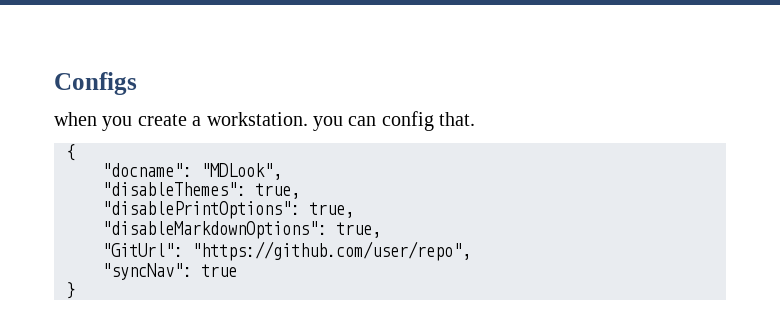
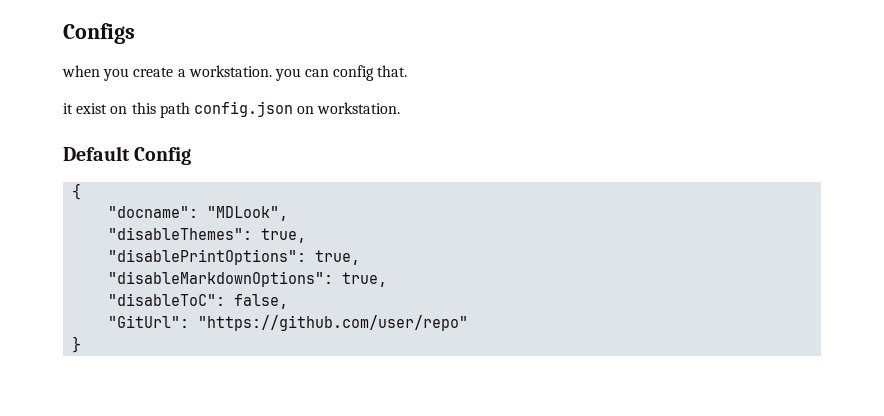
+ it exist on this path config.json on workstation.
+ Default Config
+ "disableToC": false,
- "GitUrl": "https://github.com/user/repo",
- "syncNav": true
+ "GitUrl": "https://github.com/user/repo"

